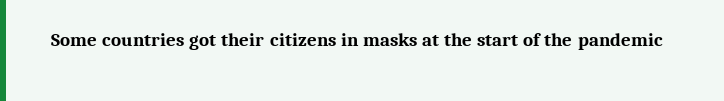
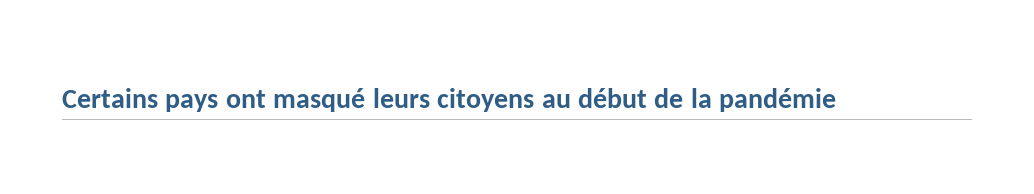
- Some countries got their citizens in masks at the start of the pandemic
+ Certains pays ont masqué leurs citoyens au début de la pandémie

